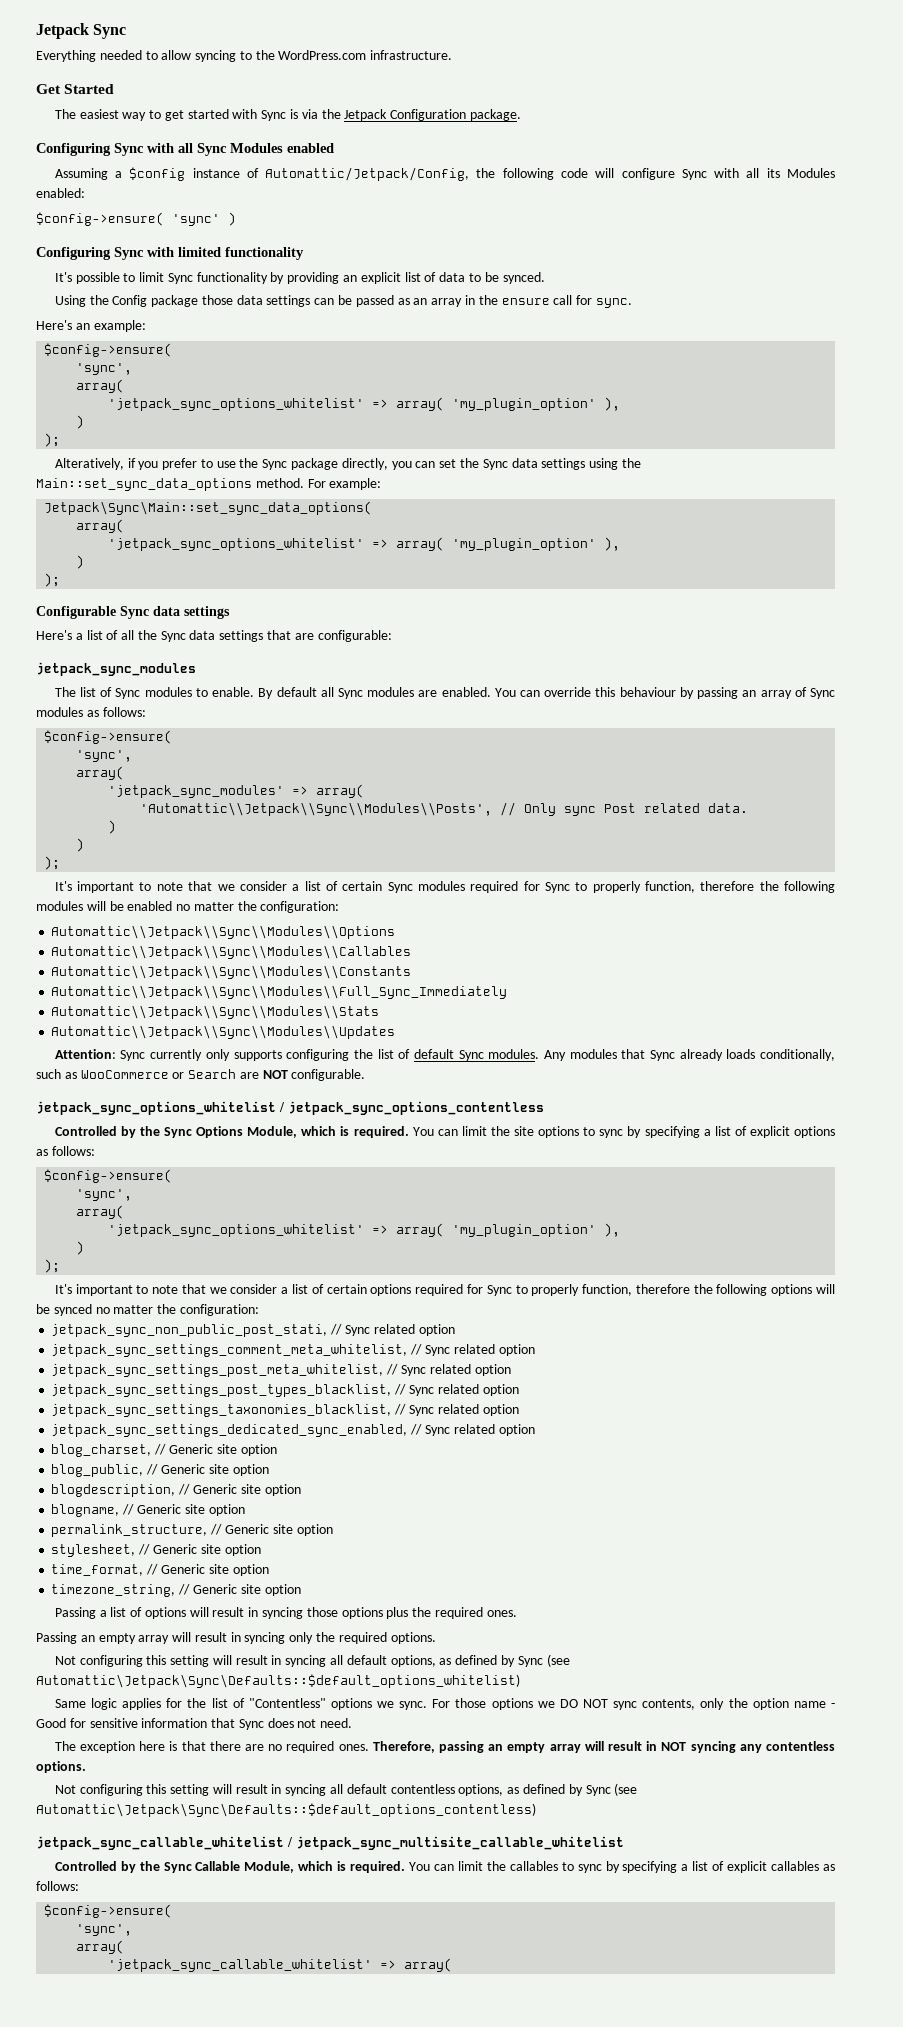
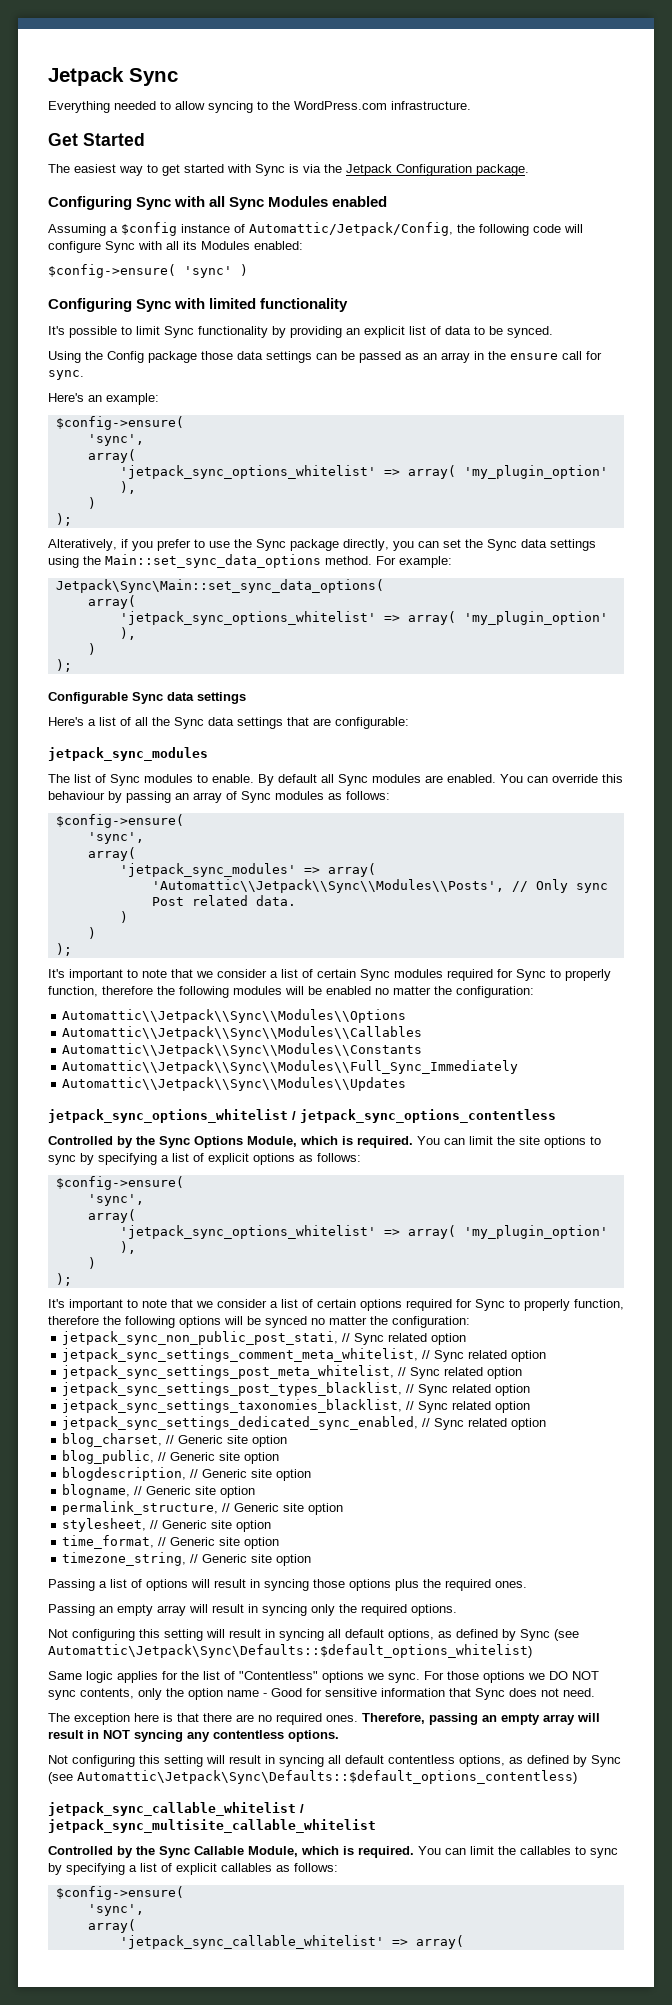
- Automattic\\Jetpack\\Sync\\Modules\\Stats
- Attention: Sync currently only supports configuring the list of default Sync modules. Any modules that Sync already loads conditionally, such as WooCommerce or Search are NOT configurable.

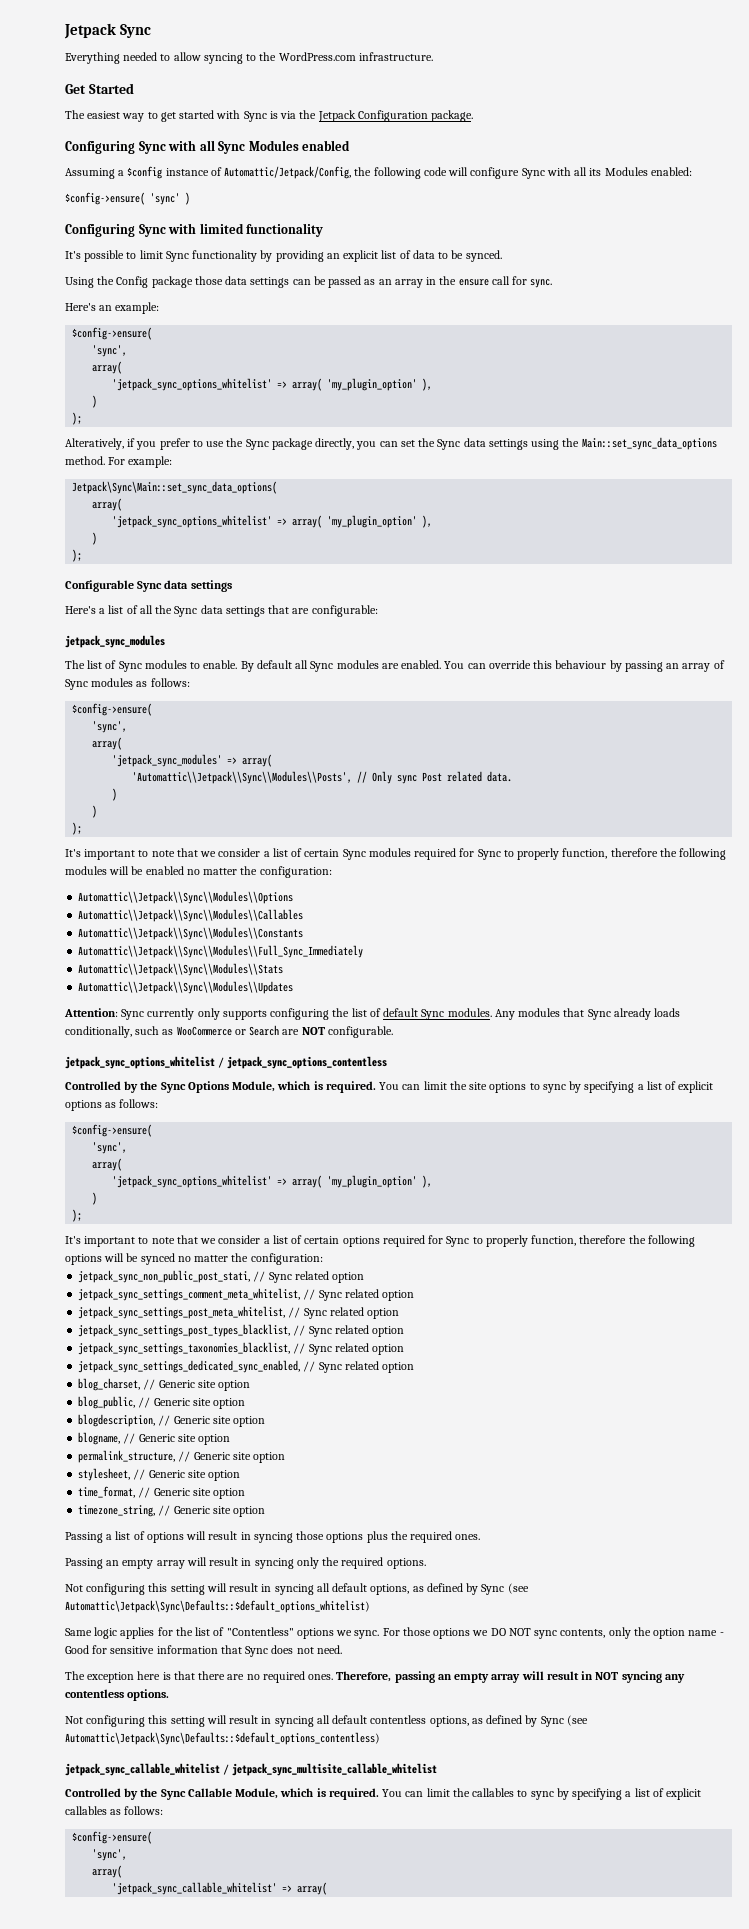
+ Automattic\\Jetpack\\Sync\\Modules\\Stats
+ Attention: Sync currently only supports configuring the list of default Sync modules. Any modules that Sync already loads conditionally, such as WooCommerce or Search are NOT configurable.

